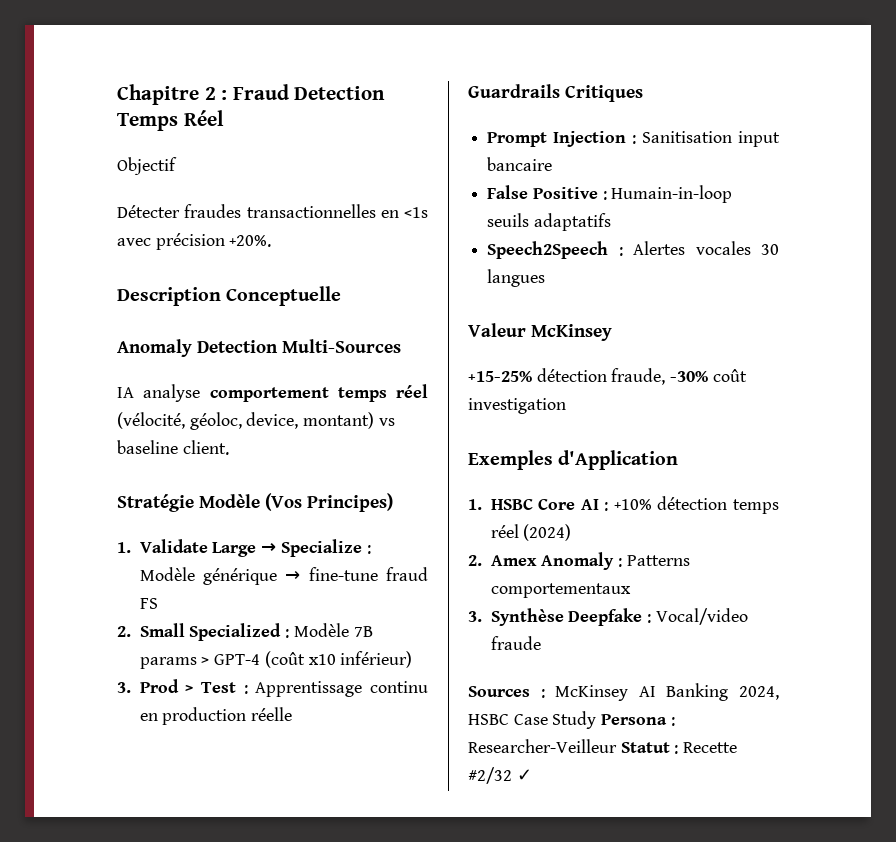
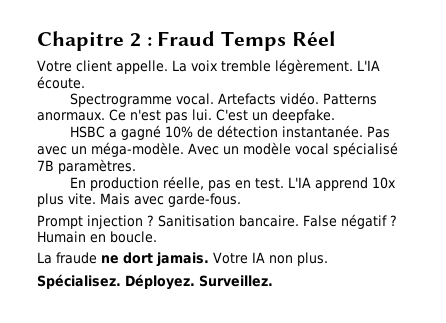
- Chapitre 2 : Fraud Detection Temps Réel
+ Chapitre 2 : Fraud Temps Réel
- Objectif
- Détecter fraudes transactionnelles en <1s avec précision +20%.
- Description Conceptuelle
- Anomaly Detection Multi-Sources
- IA analyse comportement temps réel (vélocité, géoloc, device, montant) vs baseline client.
- Stratégie Modèle (Vos Principes)
- 1. Validate Large → Specialize : Modèle générique → fine-tune fraud FS
- 2. Small Specialized : Modèle 7B params > GPT-4 (coût x10 inférieur)
- 3. Prod > Test : Apprentissage continu en production réelle
- Guardrails Critiques
- Prompt Injection : Sanitisation input bancaire
- False Positive : Humain-in-loop seuils adaptatifs
- Speech2Speech : Alertes vocales 30 langues
- Valeur McKinsey
- +15-25% détection fraude, -30% coût investigation
- Exemples d'Application
- 1. HSBC Core AI : +10% détection temps réel (2024)
- 2. Amex Anomaly : Patterns comportementaux
- 3. Synthèse Deepfake : Vocal/video fraude
- Sources : McKinsey AI Banking 2024, HSBC Case Study Persona : Researcher-Veilleur Statut : Recette #2/32 ✓
+ Votre client appelle. La voix tremble légèrement. L'IA écoute.
+ Spectrogramme vocal. Artefacts vidéo. Patterns anormaux. Ce n'est pas lui. C'est un deepfake.
+ HSBC a gagné 10% de détection instantanée. Pas avec un méga-modèle. Avec un modèle vocal spécialisé 7B paramètres.
+ En production réelle, pas en test. L'IA apprend 10x plus vite. Mais avec garde-fous.
+ Prompt injection ? Sanitisation bancaire. False négatif ? Humain en boucle.
+ La fraude ne dort jamais. Votre IA non plus.
+ Spécialisez. Déployez. Surveillez.

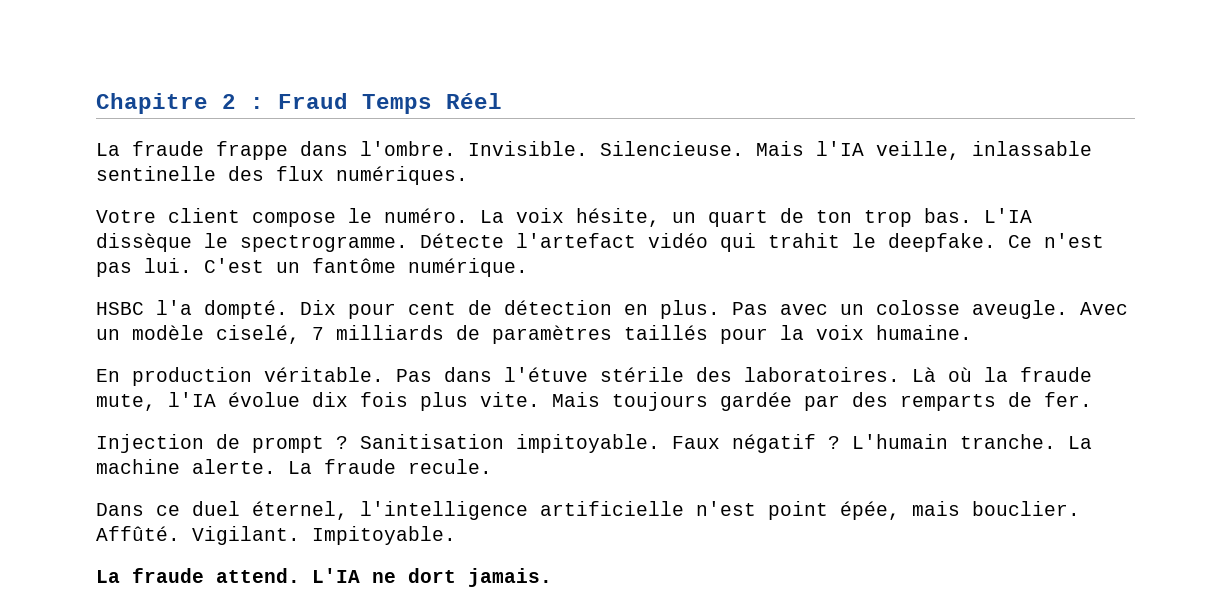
- Votre client appelle. La voix tremble légèrement. L'IA écoute.
- Spectrogramme vocal. Artefacts vidéo. Patterns anormaux.
+ La fraude frappe dans l'ombre. Invisible. Silencieuse. Mais l'IA veille, inlassable sentinelle des flux numériques.
+ Votre client compose le numéro. La voix hésite, un quart de ton trop bas. L'IA dissèque le spectrogramme. Détecte l'artefact vidéo qui trahit le deepfake.
- C'est un deepfake.
+ C'est un fantôme numérique.
- HSBC a gagné 10% de détection instantanée.
+ HSBC l'a dompté. Dix pour cent de détection en plus.
- Pas avec un méga-modèle.
+ Pas avec un colosse aveugle.
- Avec un modèle vocal spécialisé 7B paramètres.
- En production réelle, pas en test. L'IA apprend 10x plus vite. Mais avec garde-fous.
- Prompt injection ? Sanitisation bancaire. False négatif ? Humain en boucle.
- La fraude ne dort jamais. Votre IA non plus.
- Spécialisez. Déployez. Surveillez.
+ Avec un modèle ciselé, 7 milliards de paramètres taillés pour la voix humaine.
+ En production véritable. Pas dans l'étuve stérile des laboratoires. Là où la fraude mute, l'IA évolue dix fois plus vite. Mais toujours gardée par des remparts de fer.
+ Injection de prompt ? Sanitisation impitoyable. Faux négatif ? L'humain tranche. La machine alerte. La fraude recule.
+ Dans ce duel éternel, l'intelligence artificielle n'est point épée, mais bouclier. Affûté. Vigilant. Impitoyable.
+ La fraude attend. L'IA ne dort jamais.

